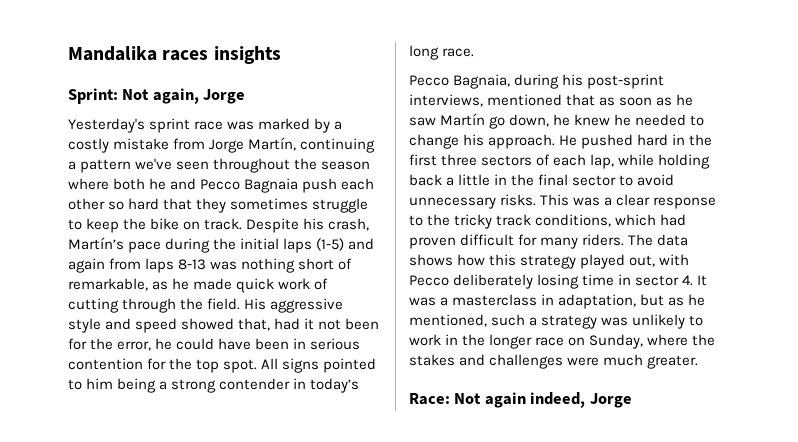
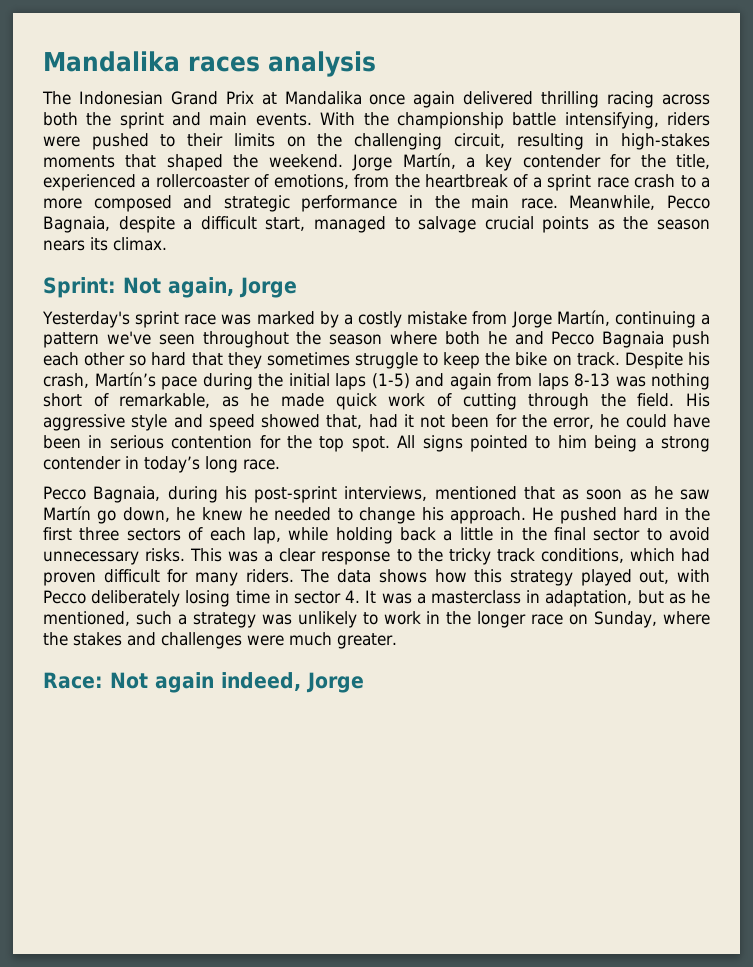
- Mandalika races insights
+ Mandalika races analysis
+ The Indonesian Grand Prix at Mandalika once again delivered thrilling racing across both the sprint and main events. With the championship battle intensifying, riders were pushed to their limits on the challenging circuit, resulting in high-stakes moments that shaped the weekend. Jorge Martín, a key contender for the title, experienced a rollercoaster of emotions, from the heartbreak of a sprint race crash to a more composed and strategic performance in the main race. Meanwhile, Pecco Bagnaia, despite a difficult start, managed to salvage crucial points as the season nears its climax.

